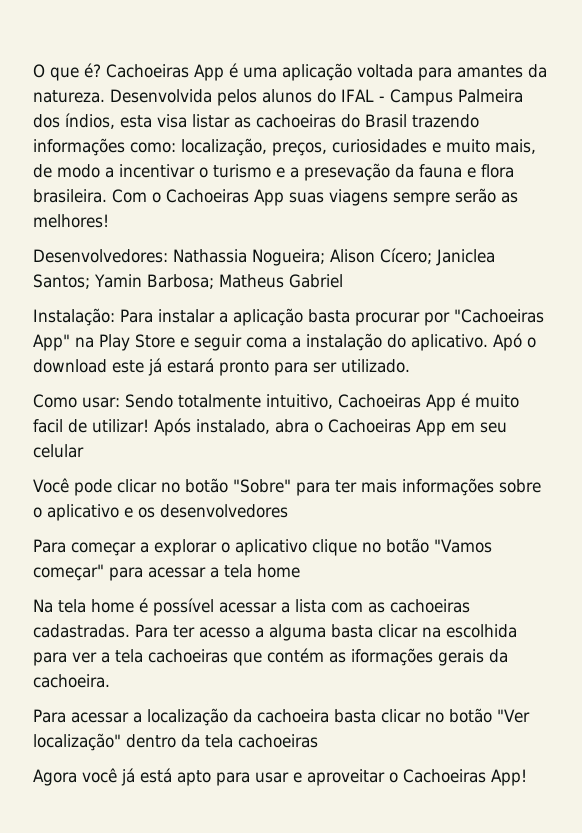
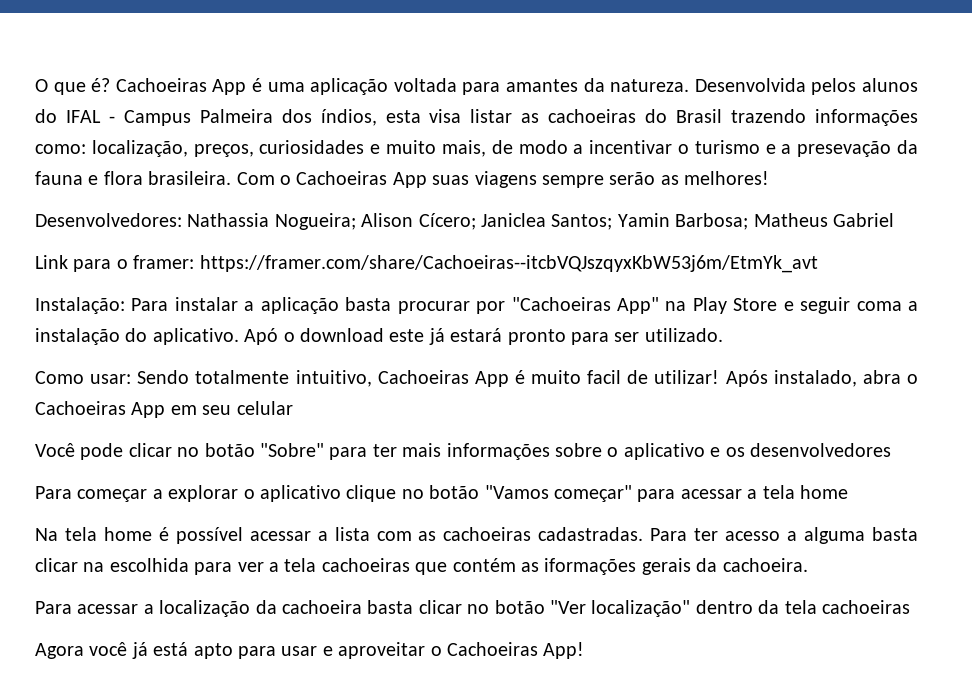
+ Link para o framer: https://framer.com/share/Cachoeiras--itcbVQJszqyxKbW53j6m/EtmYk_avt

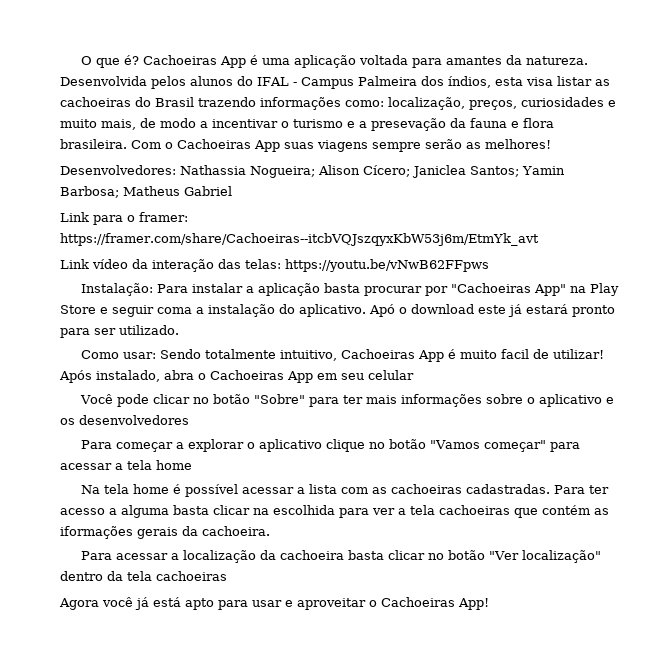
+ Link vídeo da interação das telas: https://youtu.be/vNwB62FFpws

